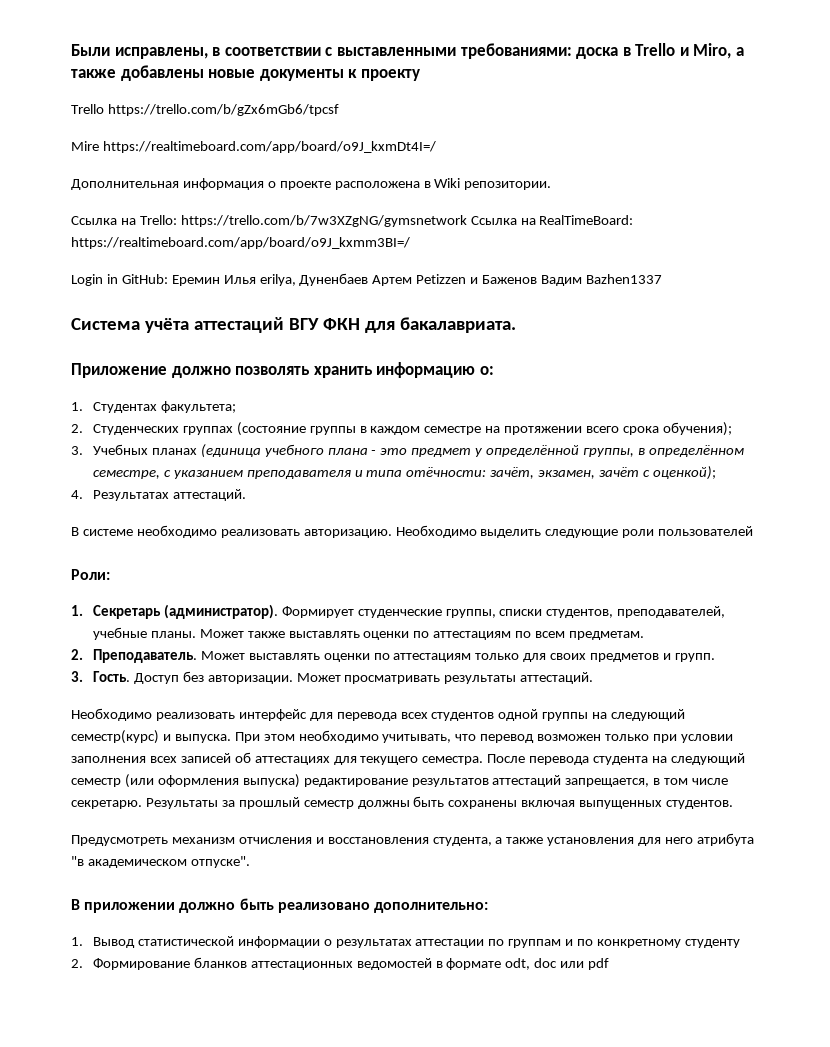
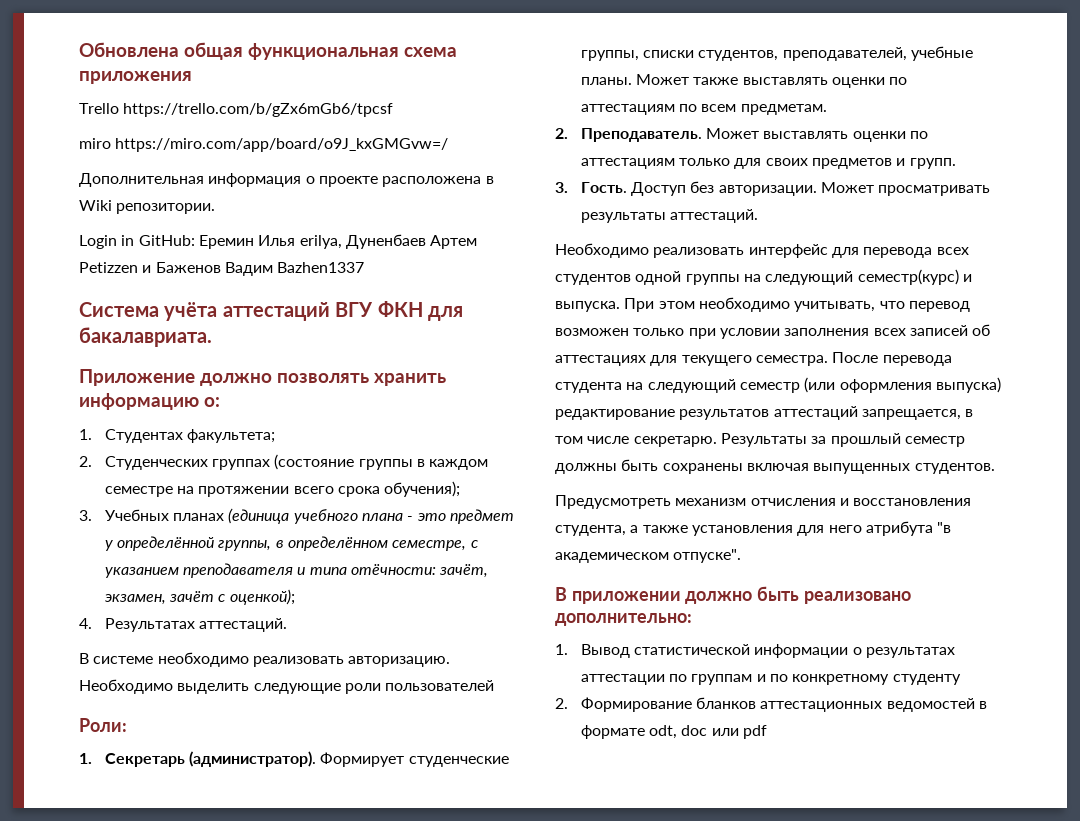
- Были исправлены, в соответствии с выставленными требованиями: доска в Trello и Miro, а также добавлены новые документы к проекту
+ Обновлена общая функциональная схема приложения
- Mire https://realtimeboard.com/app/board/o9J_kxmDt4I=/
+ miro https://miro.com/app/board/o9J_kxGMGvw=/
- Ссылка на Trello: https://trello.com/b/7w3XZgNG/gymsnetwork Ссылка на RealTimeBoard: https://realtimeboard.com/app/board/o9J_kxmm3BI=/

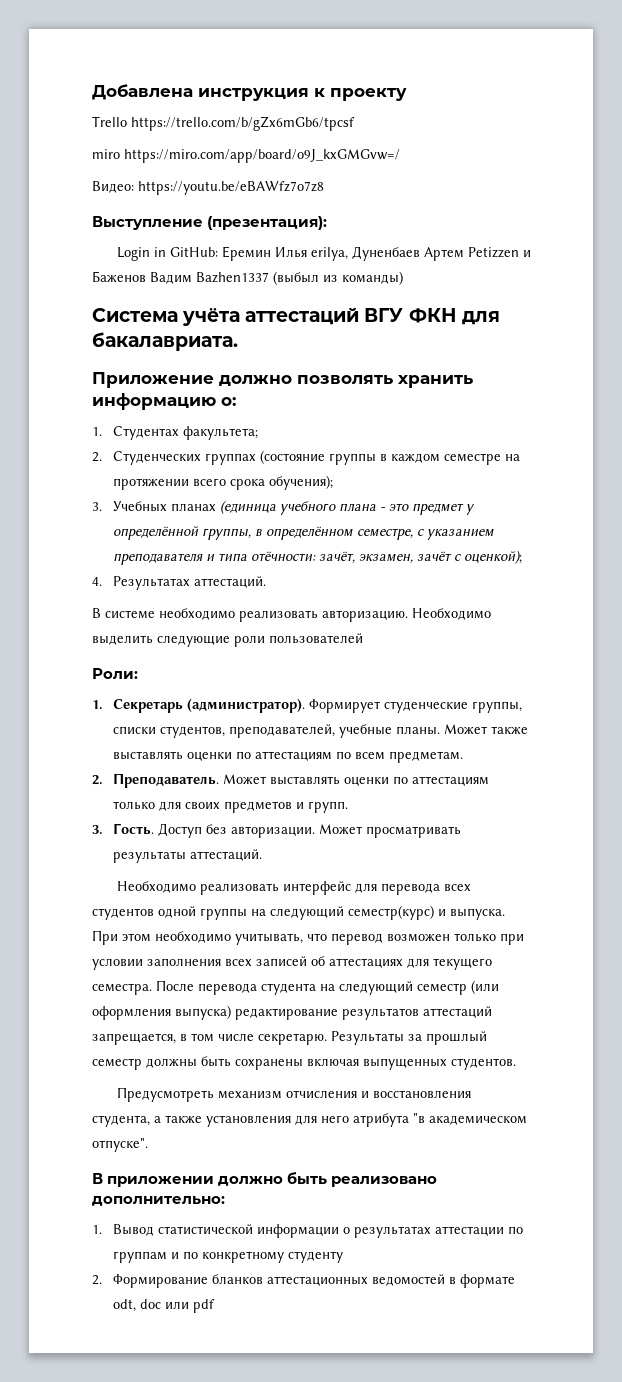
- Обновлена общая функциональная схема приложения
+ Добавлена инструкция к проекту
- Дополнительная информация о проекте расположена в Wiki репозитории.
+ Видео: https://youtu.be/eBAWfz7o7z8
+ Выступление (презентация):
- Login in GitHub: Еремин Илья erilya, Дуненбаев Артем Petizzen и Баженов Вадим Bazhen1337
+ Login in GitHub: Еремин Илья erilya, Дуненбаев Артем Petizzen и Баженов Вадим Bazhen1337 (выбыл из команды)

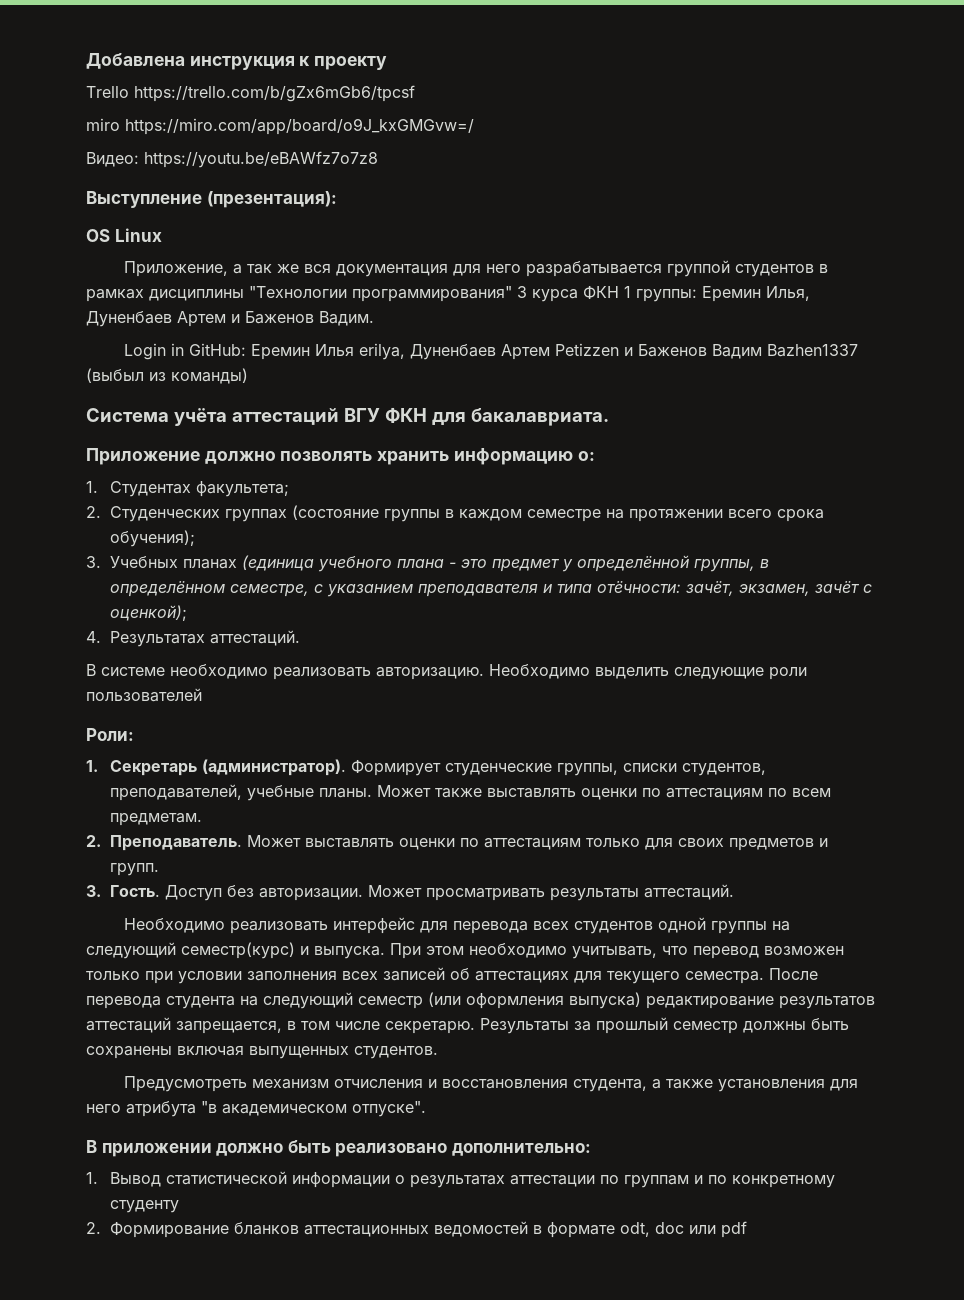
+ OS Linux
+ Приложение, а так же вся документация для него разрабатывается группой студентов в рамках дисциплины "Технологии программирования" 3 курса ФКН 1 группы: Еремин Илья, Дуненбаев Артем и Баженов Вадим.

